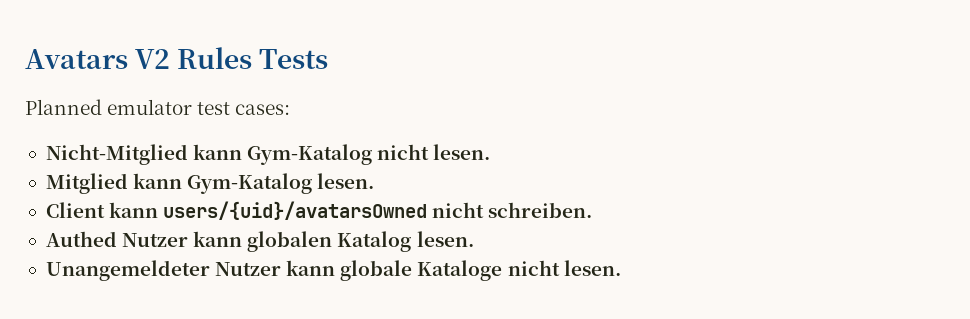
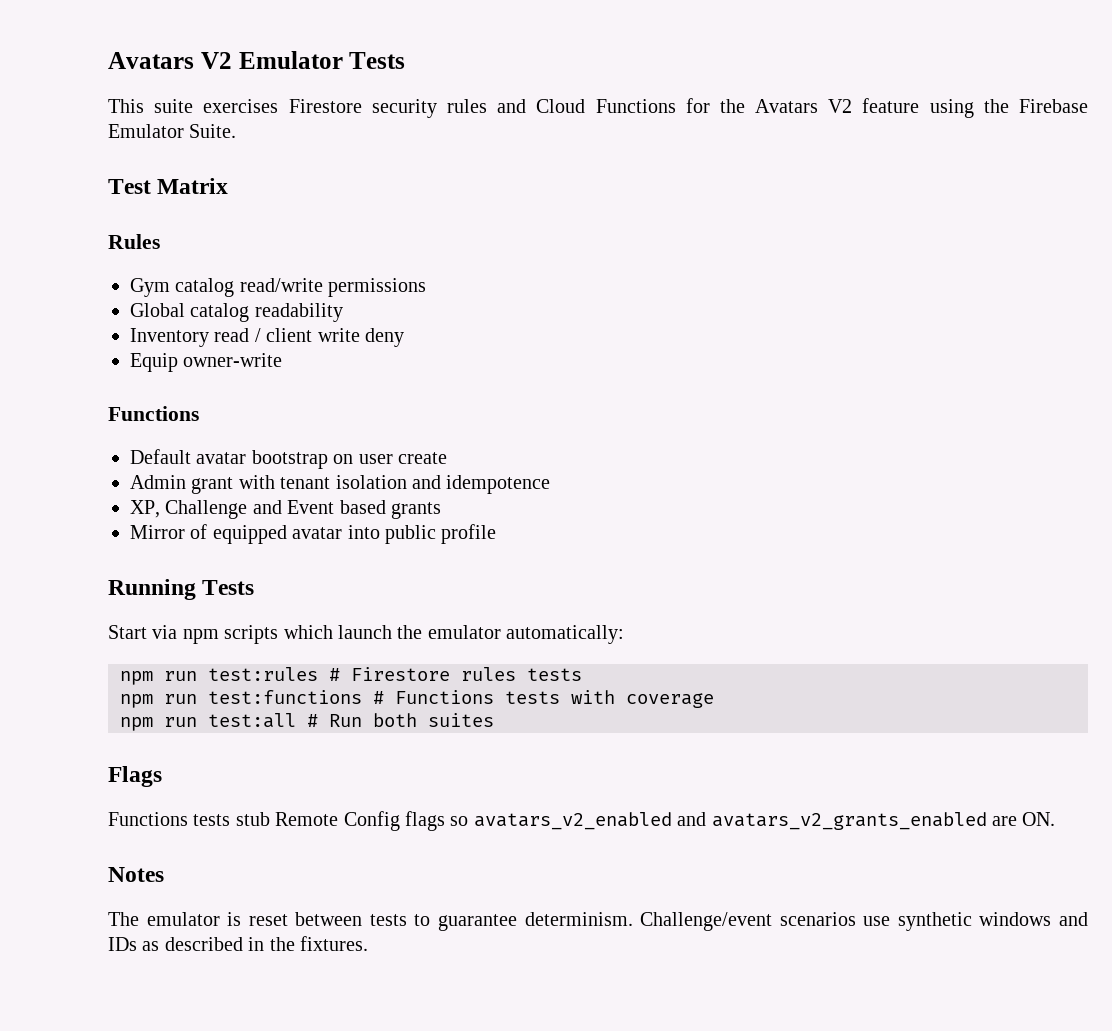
- Avatars V2 Rules Tests
- Planned emulator test cases:
- Nicht-Mitglied kann Gym-Katalog nicht lesen.
- Mitglied kann Gym-Katalog lesen.
- Client kann users/{uid}/avatarsOwned nicht schreiben.
- Authed Nutzer kann globalen Katalog lesen.
- Unangemeldeter Nutzer kann globale Kataloge nicht lesen.
+ Avatars V2 Emulator Tests
+ This suite exercises Firestore security rules and Cloud Functions for the Avatars V2 feature using the Firebase Emulator Suite.
+ Test Matrix
+ Rules
+ Gym catalog read/write permissions
+ Global catalog readability
+ Inventory read / client write deny
+ Equip owner-write
+ Functions
+ Default avatar bootstrap on user create
+ Admin grant with tenant isolation and idempotence
+ XP, Challenge and Event based grants
+ Mirror of equipped avatar into public profile
+ Running Tests
+ Start via npm scripts which launch the emulator automatically:
+ npm run test:rules # Firestore rules tests
+ npm run test:functions # Functions tests with coverage
+ npm run test:all # Run both suites
+ Flags
+ Functions tests stub Remote Config flags so avatars_v2_enabled and avatars_v2_grants_enabled are ON.
+ Notes
+ The emulator is reset between tests to guarantee determinism. Challenge/event scenarios use synthetic windows and IDs as described in the fixtures.

